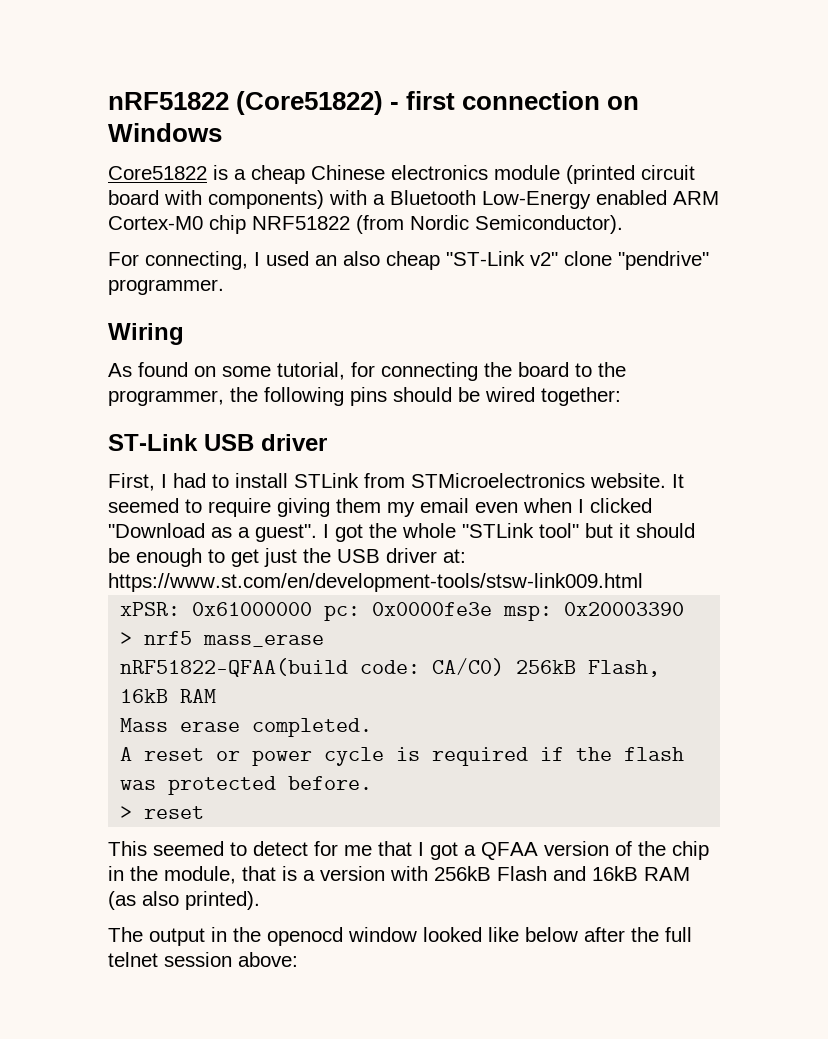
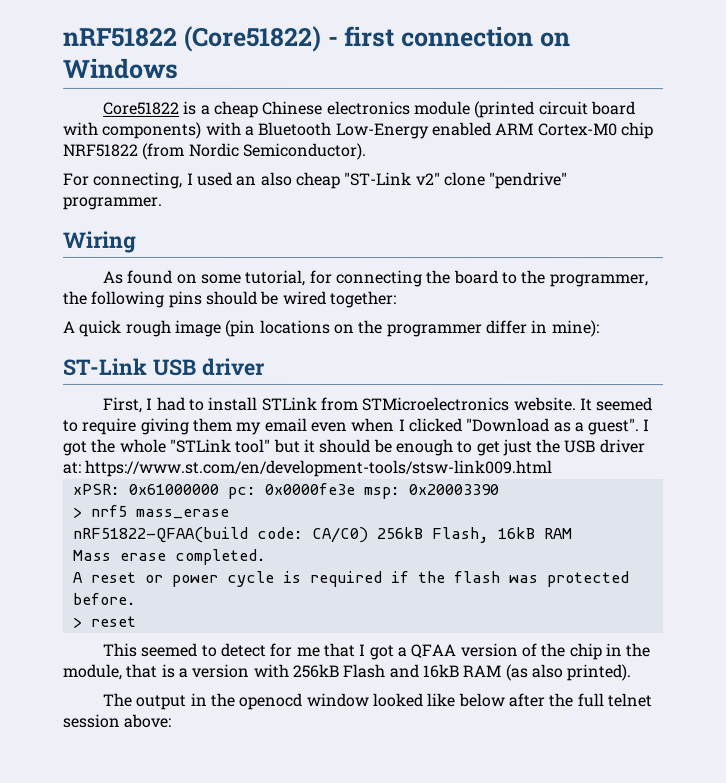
+ A quick rough image (pin locations on the programmer differ in mine):

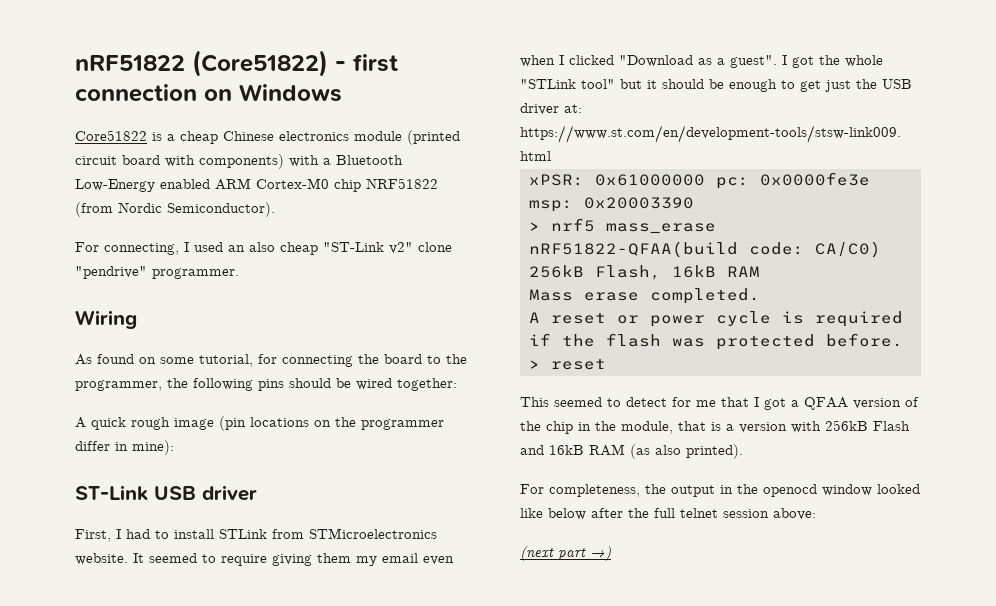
- The output in the openocd window looked like below after the full telnet session above:
+ For completeness, the output in the openocd window looked like below after the full telnet session above:
+ (next part →)

